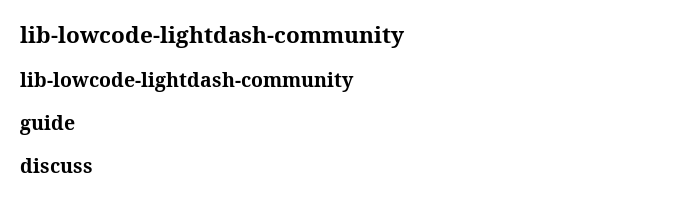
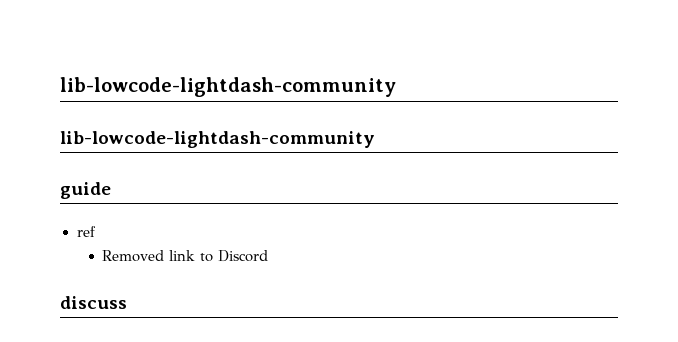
+ ref
+ Removed link to Discord

